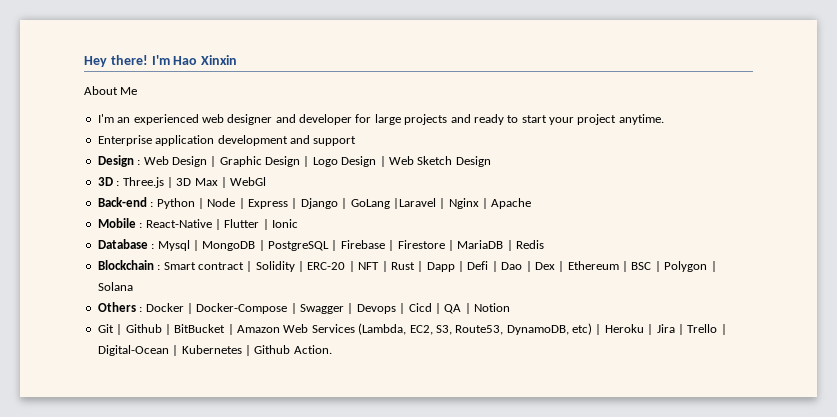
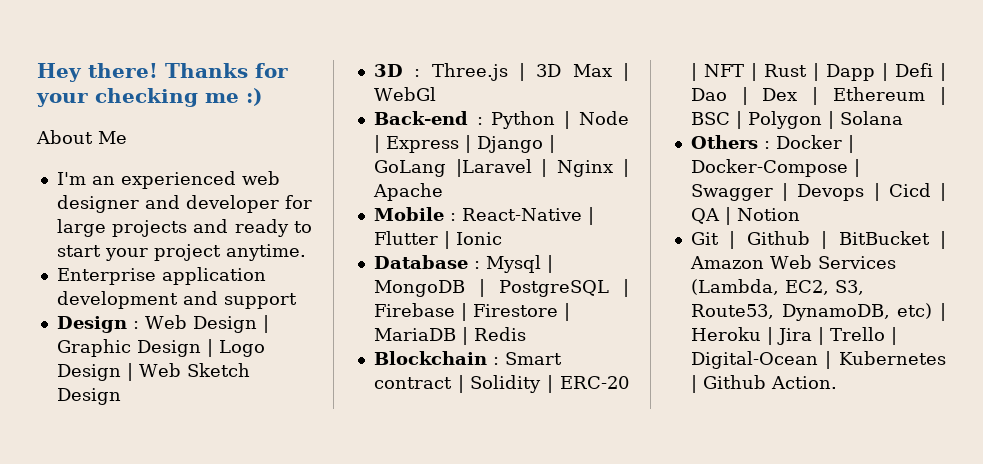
- I'm Hao Xinxin
+ Thanks for your checking me :)

